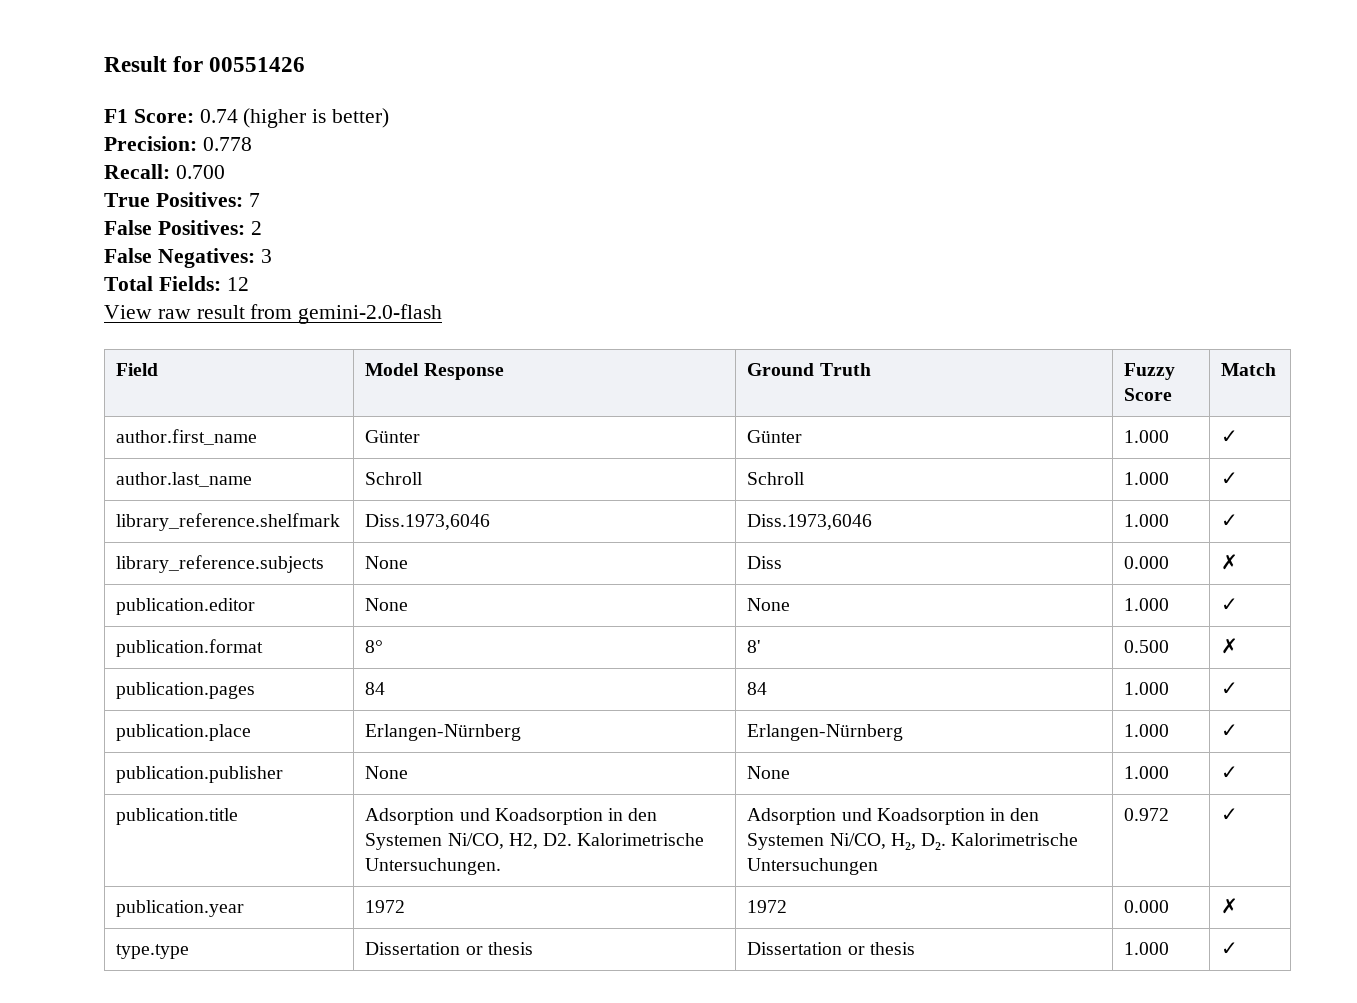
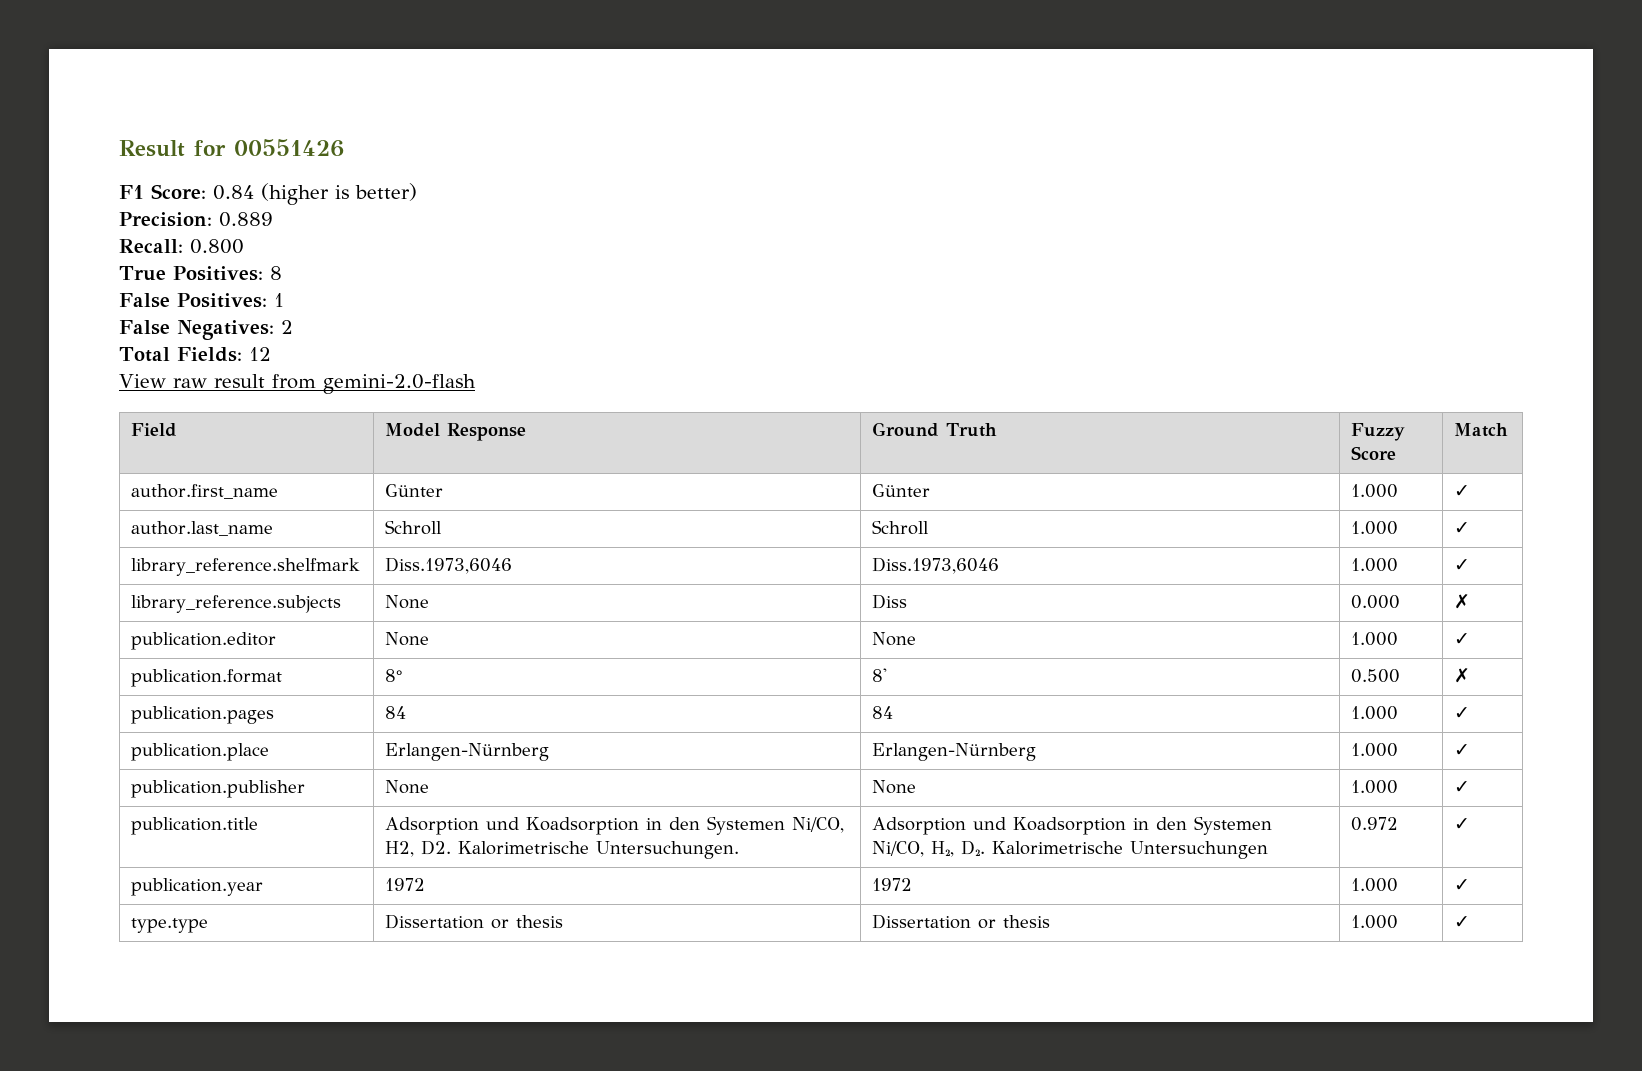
- F1 Score: 0.74 (higher is better)
+ F1 Score: 0.84 (higher is better)
- Precision: 0.778
+ Precision: 0.889
- Recall: 0.700
+ Recall: 0.800
- True Positives: 7
+ True Positives: 8
- False Positives: 2
+ False Positives: 1
- False Negatives: 3
+ False Negatives: 2
- publication.year | 1972 | 1972 | 0.000 | ✗
+ publication.year | 1972 | 1972 | 1.000 | ✓

